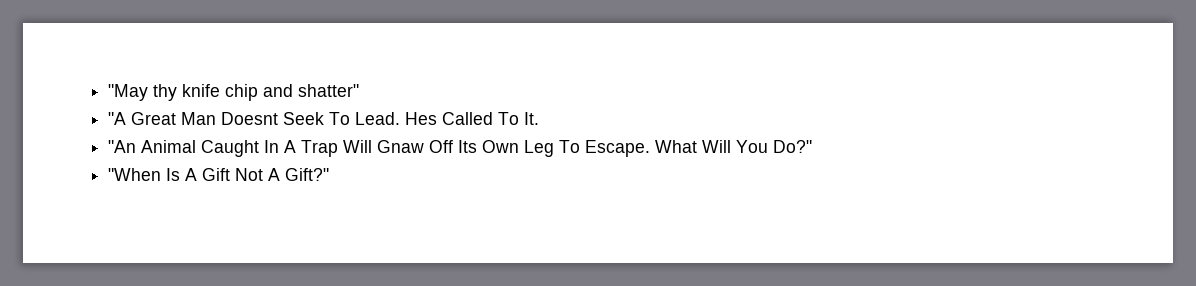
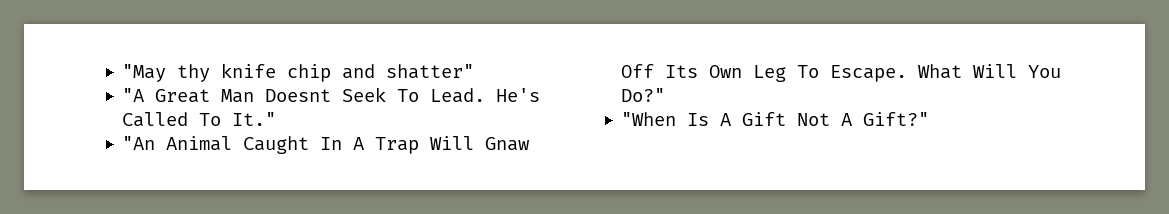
- Hes Called To It.
+ He's Called To It."

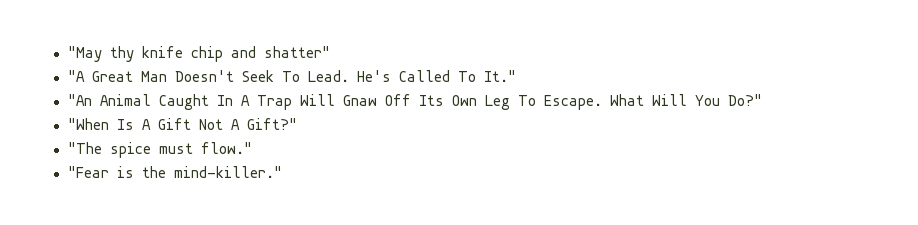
- "A Great Man Doesnt Seek To Lead.
+ "A Great Man Doesn't Seek To Lead.
+ "The spice must flow."
+ "Fear is the mind-killer."

